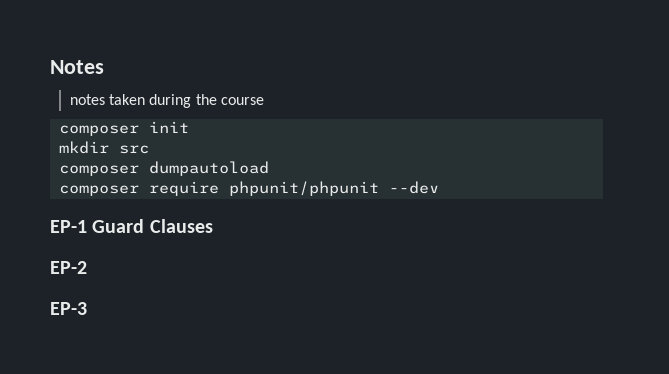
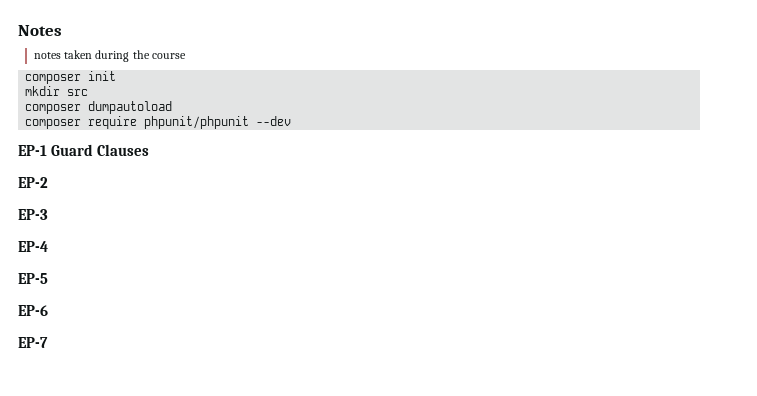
+ EP-4
+ EP-5
+ EP-6
+ EP-7

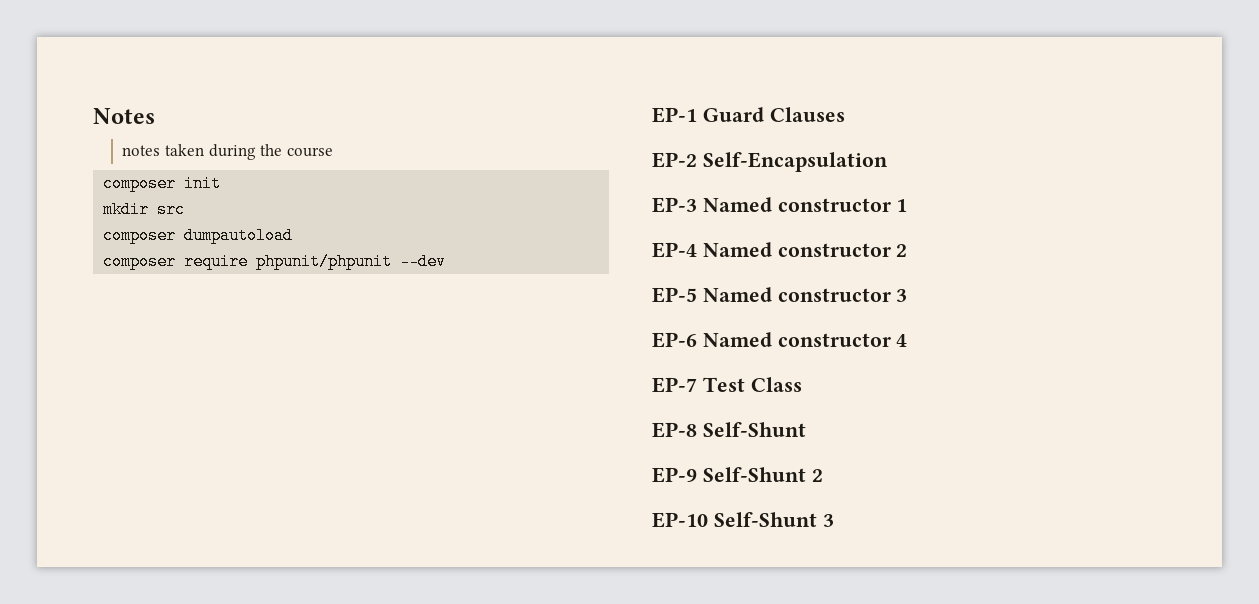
- EP-2
+ EP-2 Self-Encapsulation
- EP-3
- EP-4
- EP-5
- EP-6
- EP-7
+ EP-3 Named constructor 1
+ EP-4 Named constructor 2
+ EP-5 Named constructor 3
+ EP-6 Named constructor 4
+ EP-7 Test Class
+ EP-8 Self-Shunt
+ EP-9 Self-Shunt 2
+ EP-10 Self-Shunt 3

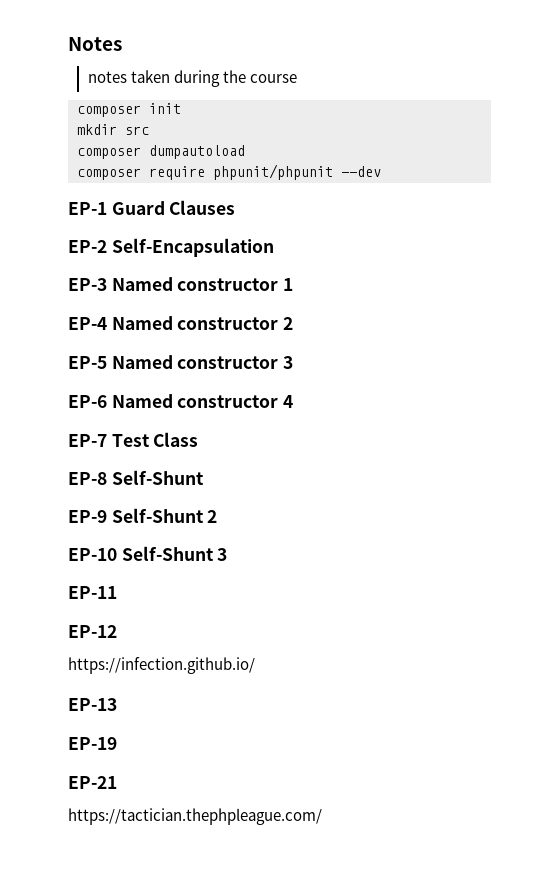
+ EP-11
+ EP-12
+ https://infection.github.io/
+ EP-13
+ EP-19
+ EP-21
+ https://tactician.thephpleague.com/

